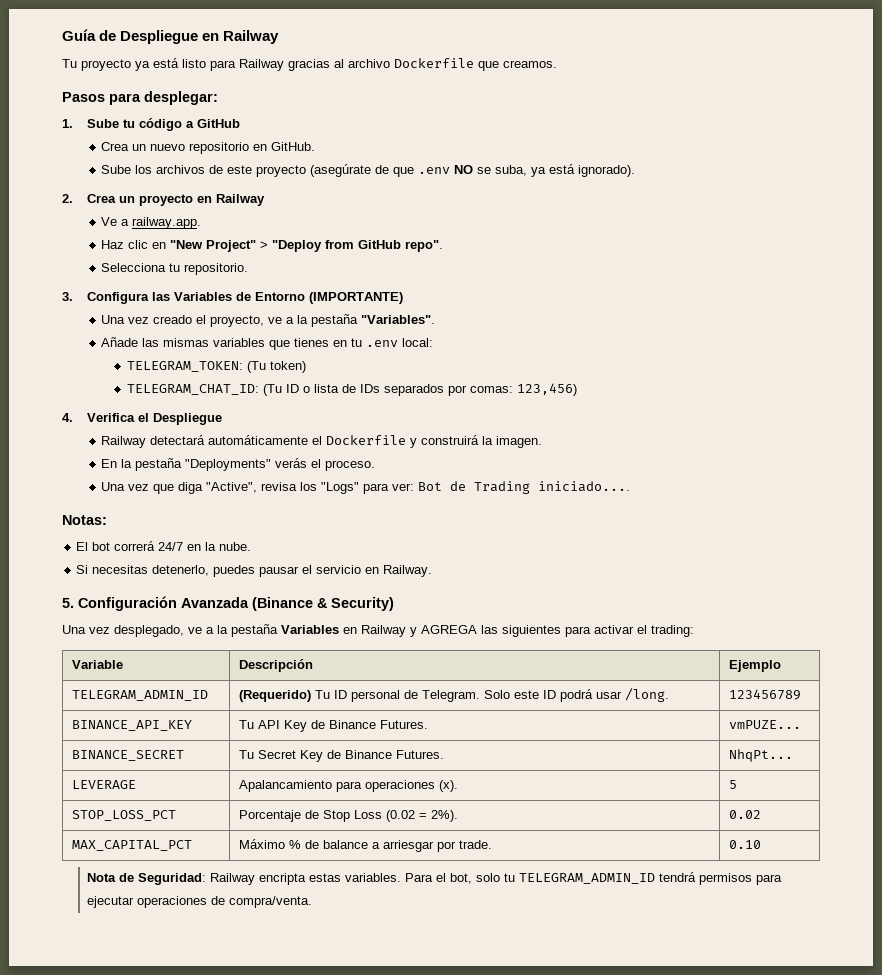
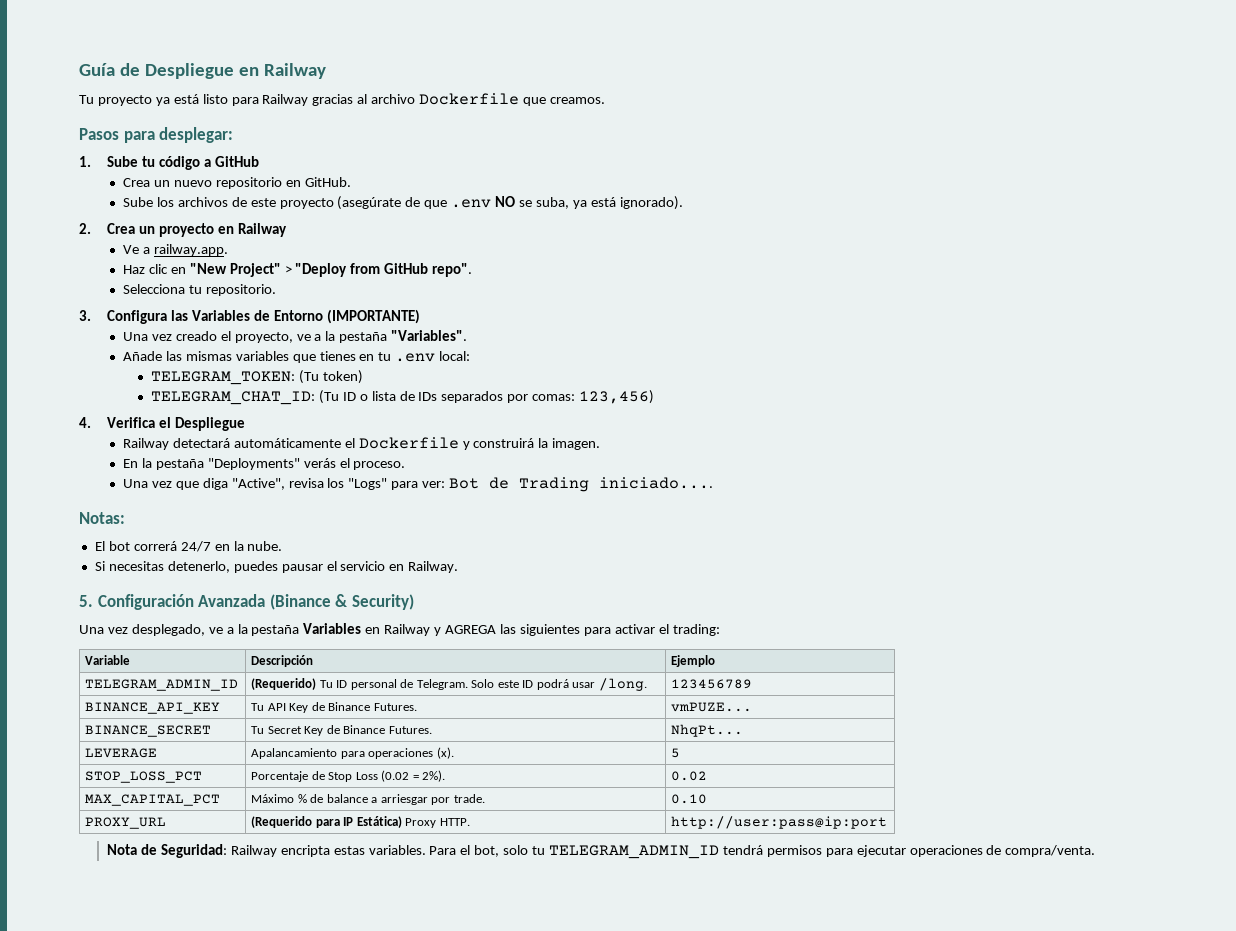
+ PROXY_URL | (Requerido para IP Estática) Proxy HTTP. | http://user:pass@ip:port

